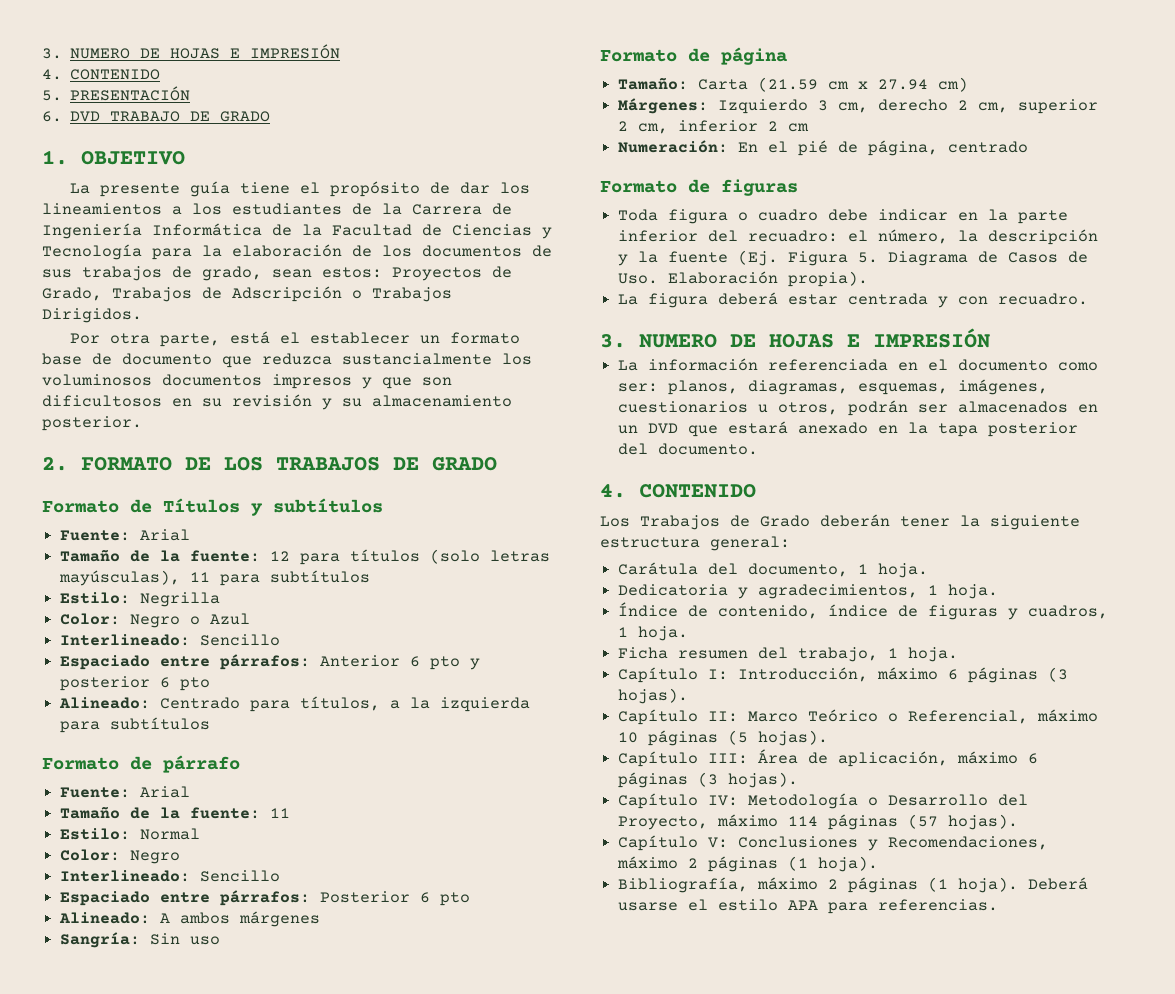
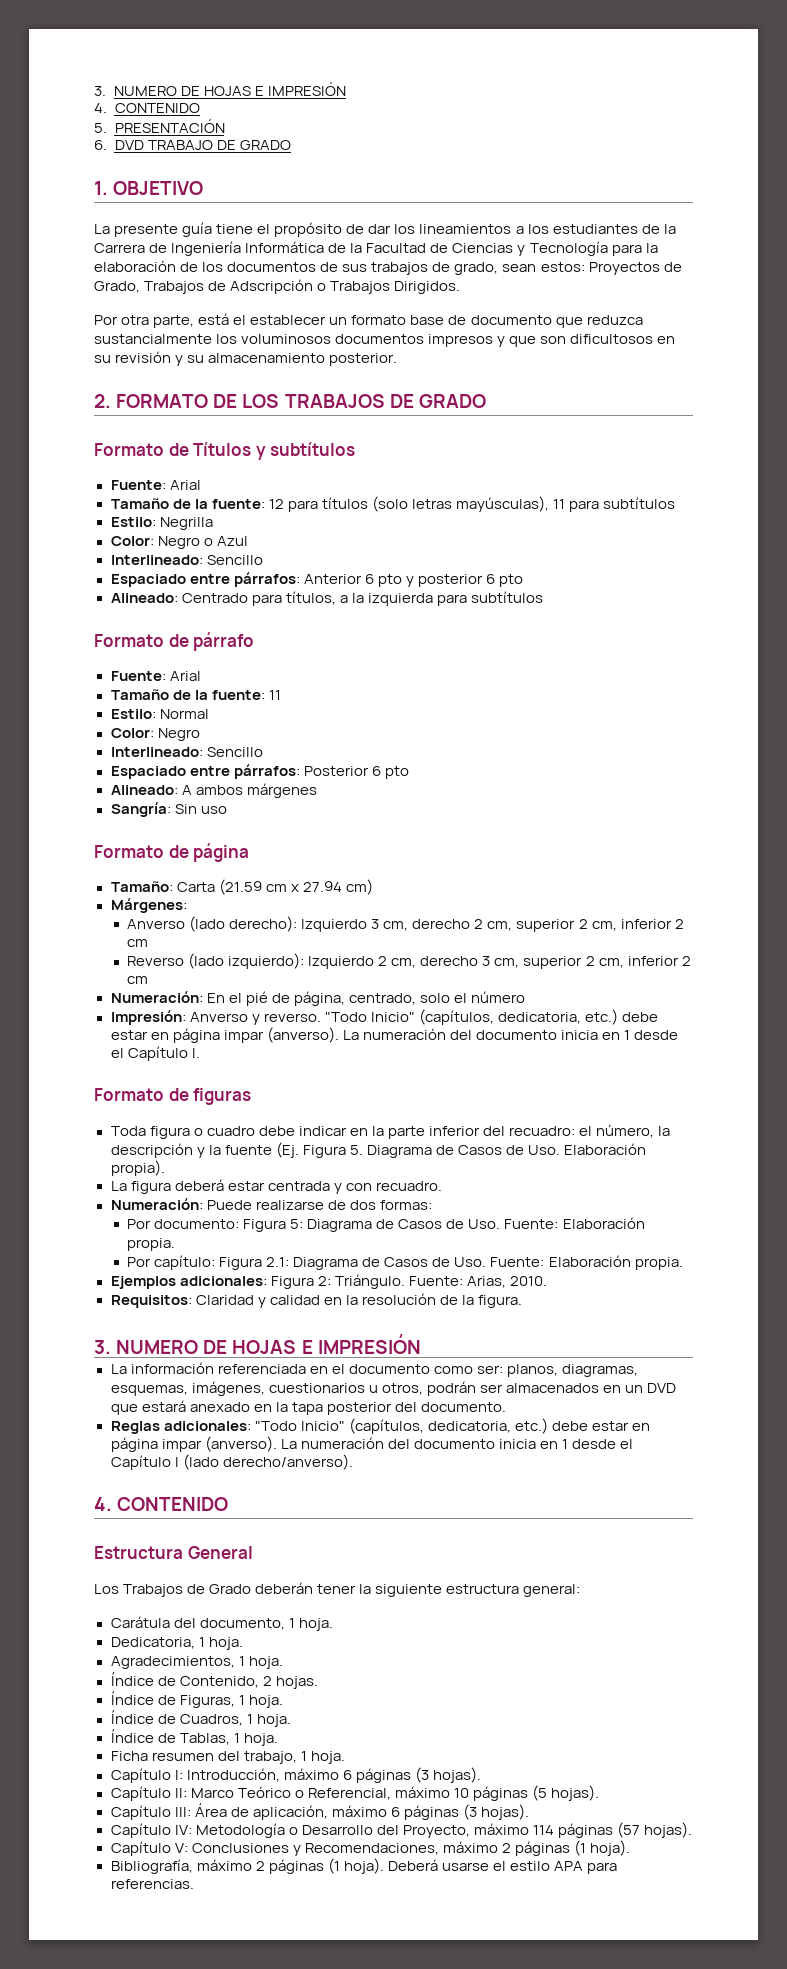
- Márgenes: Izquierdo 3 cm, derecho 2 cm, superior 2 cm, inferior 2 cm
+ Márgenes:
+ Anverso (lado derecho): Izquierdo 3 cm, derecho 2 cm, superior 2 cm, inferior 2 cm
+ Reverso (lado izquierdo): Izquierdo 2 cm, derecho 3 cm, superior 2 cm, inferior 2 cm
- Numeración: En el pié de página, centrado
+ Numeración: En el pié de página, centrado, solo el número
+ Impresión: Anverso y reverso. "Todo Inicio" (capítulos, dedicatoria, etc.) debe estar en página impar (anverso). La numeración del documento inicia en 1 desde el Capítulo I.
+ Numeración: Puede realizarse de dos formas:
+ Por documento: Figura 5: Diagrama de Casos de Uso. Fuente: Elaboración propia.
+ Por capítulo: Figura 2.1: Diagrama de Casos de Uso. Fuente: Elaboración propia.
+ Ejemplos adicionales: Figura 2: Triángulo. Fuente: Arias, 2010.
+ Requisitos: Claridad y calidad en la resolución de la figura.
  La información referenciada en el documento como ser: planos, diagramas, esquemas, imágenes, cuestionarios u otros, podrán ser almacenados en un DVD que estará anexado en la tapa posterior del documento.
+ Reglas adicionales: "Todo Inicio" (capítulos, dedicatoria, etc.) debe estar en página impar (anverso). La numeración del documento inicia en 1 desde el Capítulo I (lado derecho/anverso).
  4. CONTENIDO
+ Estructura General
- Dedicatoria y agradecimientos, 1 hoja.
- Índice de contenido, índice de figuras y cuadros, 1 hoja.
+ Dedicatoria, 1 hoja.
+ Agradecimientos, 1 hoja.
+ Índice de Contenido, 2 hojas.
+ Índice de Figuras, 1 hoja.
+ Índice de Cuadros, 1 hoja.
+ Índice de Tablas, 1 hoja.

